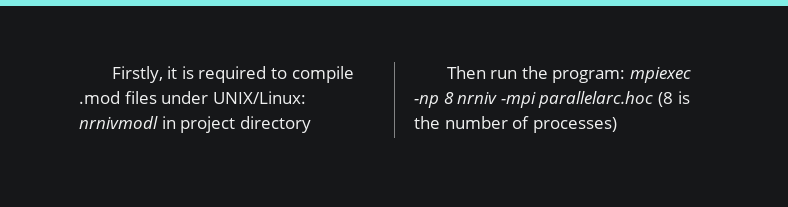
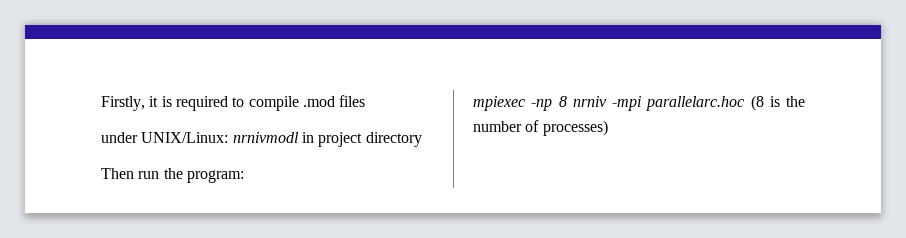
- Firstly, it is required to compile .mod files under UNIX/Linux: nrnivmodl in project directory
+ Firstly, it is required to compile .mod files
+ under UNIX/Linux: nrnivmodl in project directory
- Then run the program: mpiexec -np 8 nrniv -mpi parallelarc.hoc (8 is the number of processes)
+ Then run the program:
+ mpiexec -np 8 nrniv -mpi parallelarc.hoc (8 is the number of processes)

